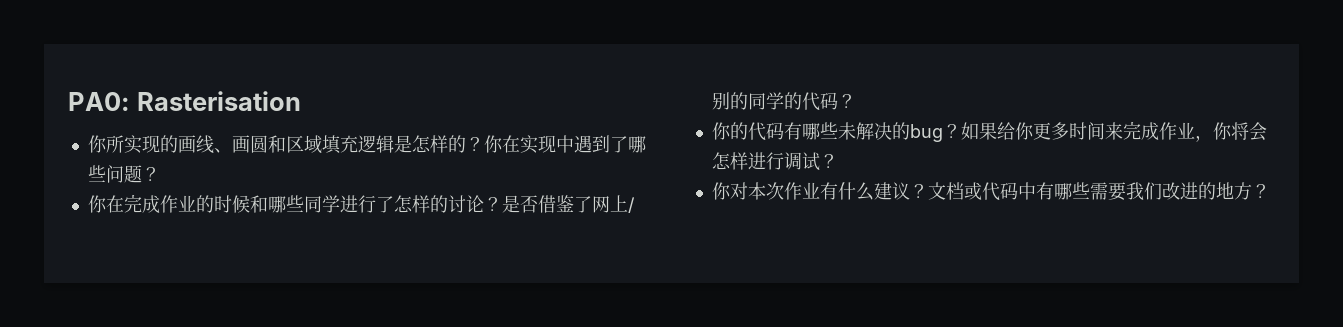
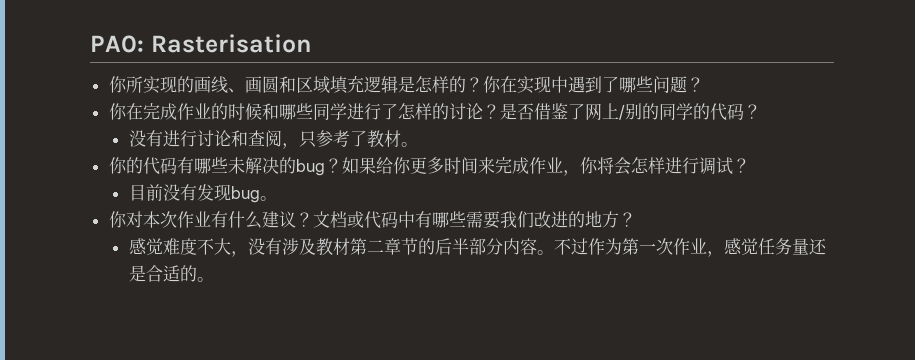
+ 没有进行讨论和查阅，只参考了教材。
+ 目前没有发现bug。
+ 感觉难度不大，没有涉及教材第二章节的后半部分内容。不过作为第一次作业，感觉任务量还是合适的。

